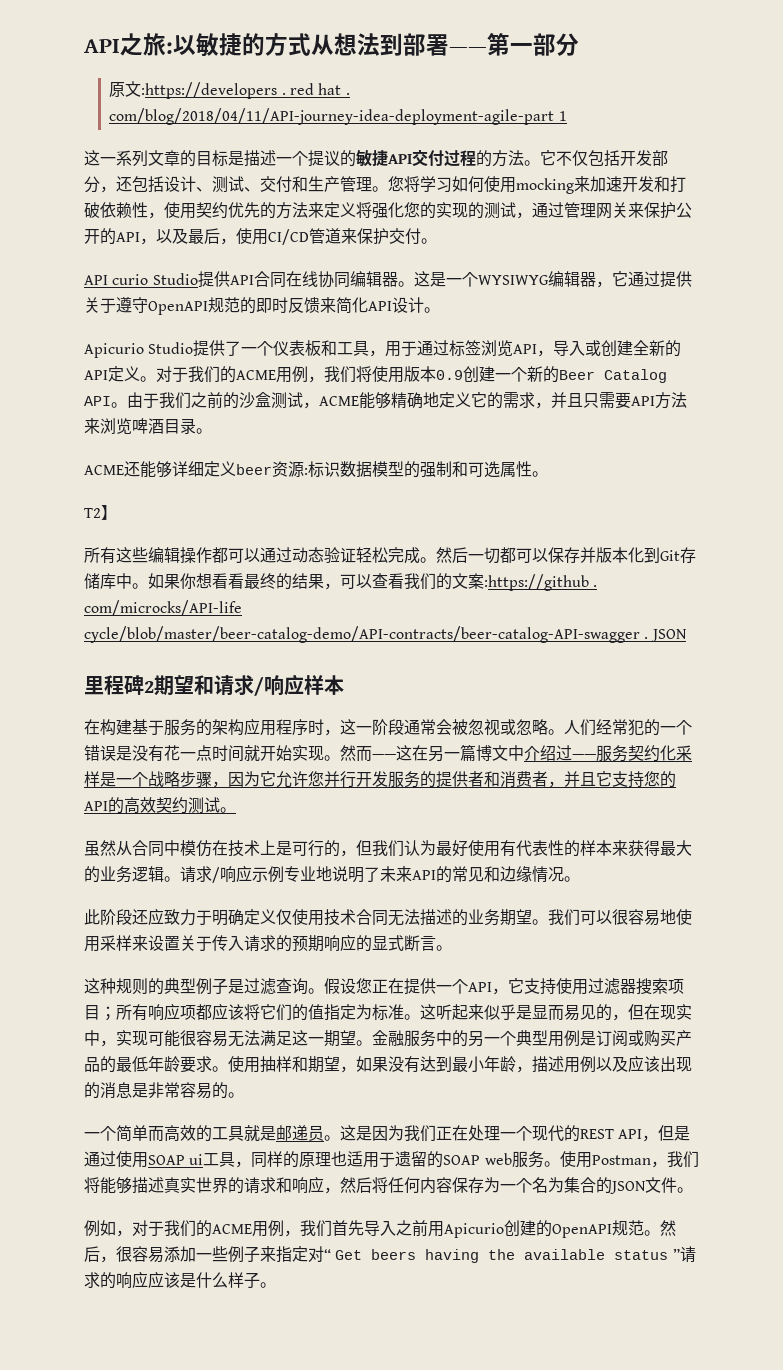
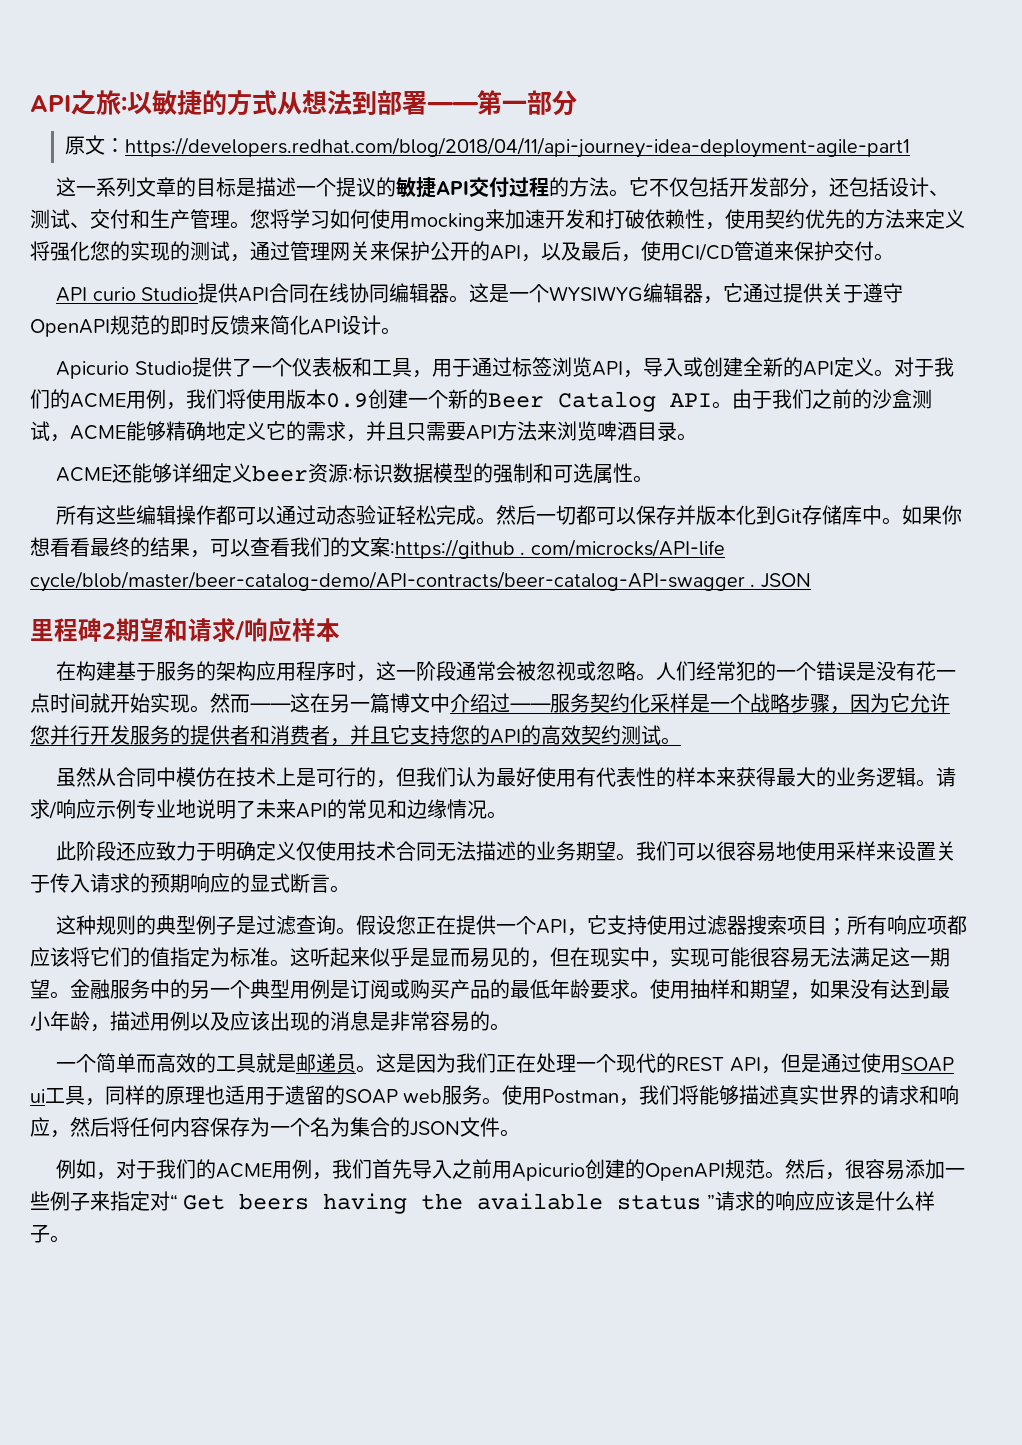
- 原文:https://developers . red hat . com/blog/2018/04/11/API-journey-idea-deployment-agile-part 1
+ 原文：https://developers.redhat.com/blog/2018/04/11/api-journey-idea-deployment-agile-part1
- T2】

